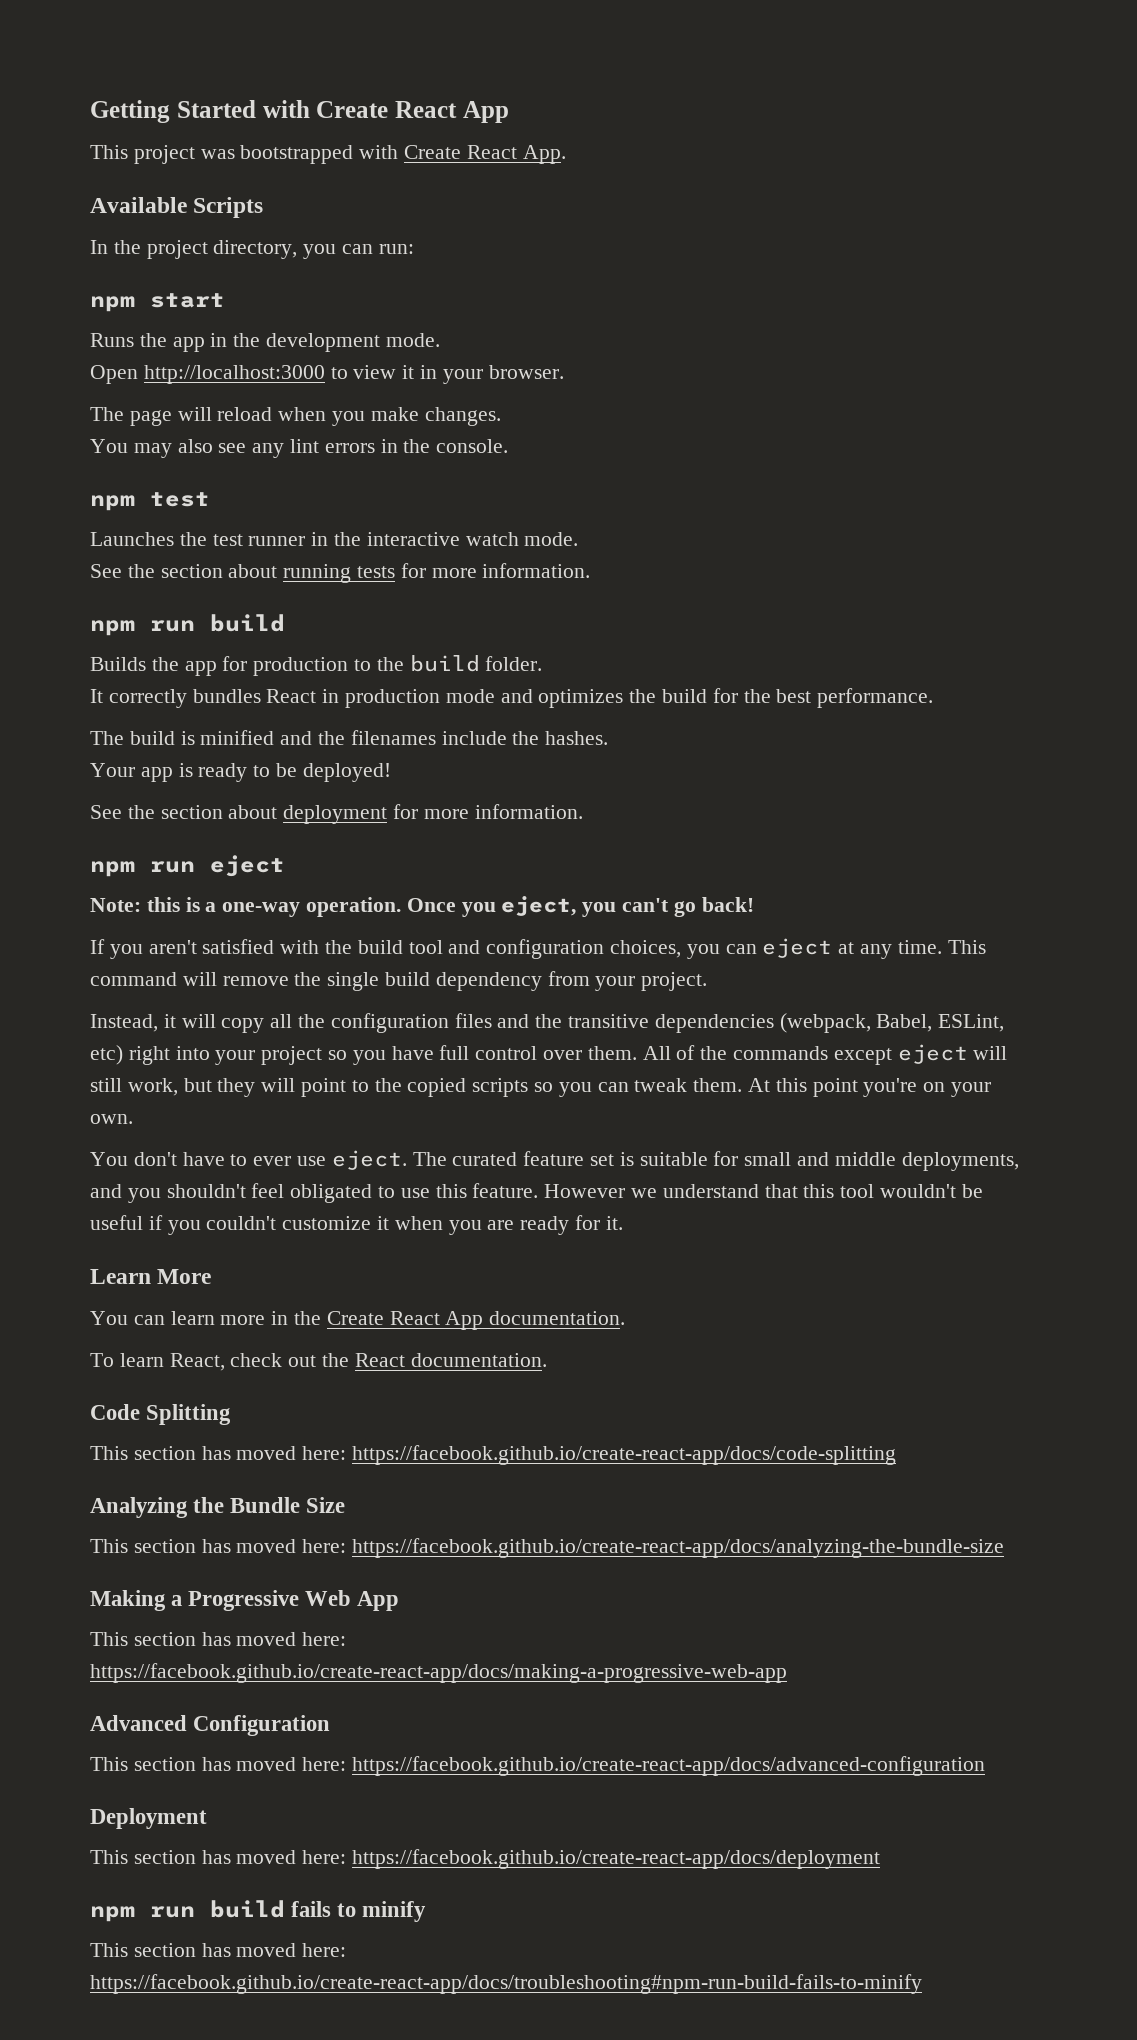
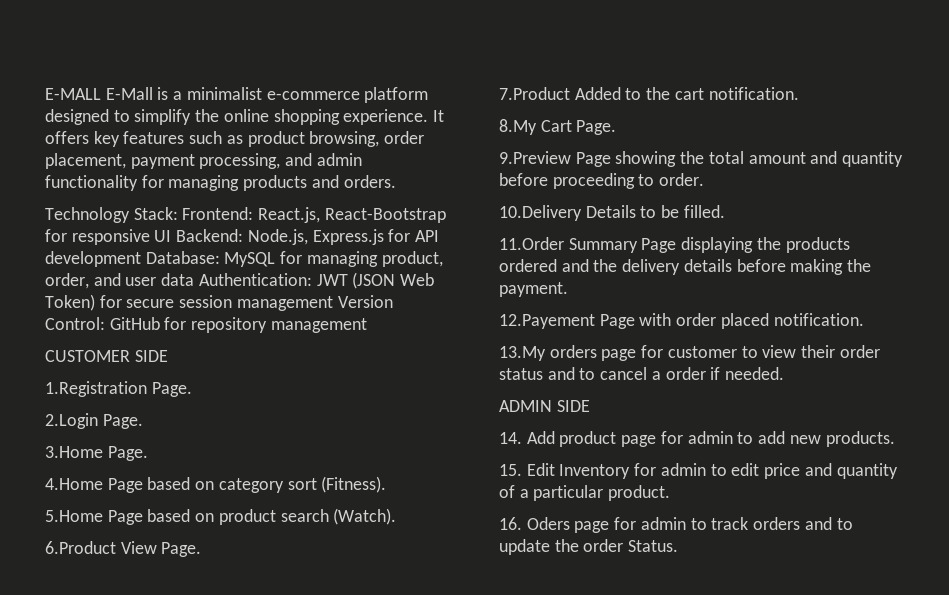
- Getting Started with Create React App
- This project was bootstrapped with Create React App.
- Available Scripts
- In the project directory, you can run:
- npm start
- Runs the app in the development mode.
- Open http://localhost:3000 to view it in your browser.
- The page will reload when you make changes.
- You may also see any lint errors in the console.
- npm test
- Launches the test runner in the interactive watch mode.
- See the section about running tests for more information.
- npm run build
- Builds the app for production to the build folder.
- It correctly bundles React in production mode and optimizes the build for the best performance.
- The build is minified and the filenames include the hashes.
- Your app is ready to be deployed!
- See the section about deployment for more information.
- npm run eject
- Note: this is a one-way operation. Once you eject, you can't go back!
- If you aren't satisfied with the build tool and configuration choices, you can eject at any time. This command will remove the single build dependency from your project.
- Instead, it will copy all the configuration files and the transitive dependencies (webpack, Babel, ESLint, etc) right into your project so you have full control over them. All of the commands except eject will still work, but they will point to the copied scripts so you can tweak them. At this point you're on your own.
- You don't have to ever use eject. The curated feature set is suitable for small and middle deployments, and you shouldn't feel obligated to use this feature. However we understand that this tool wouldn't be useful if you couldn't customize it when you are ready for it.
- Learn More
- You can learn more in the Create React App documentation.
- To learn React, check out the React documentation.
- Code Splitting
- This section has moved here: https://facebook.github.io/create-react-app/docs/code-splitting
- Analyzing the Bundle Size
- This section has moved here: https://facebook.github.io/create-react-app/docs/analyzing-the-bundle-size
- Making a Progressive Web App
- This section has moved here: https://facebook.github.io/create-react-app/docs/making-a-progressive-web-app
- Advanced Configuration
- This section has moved here: https://facebook.github.io/create-react-app/docs/advanced-configuration
- Deployment
- This section has moved here: https://facebook.github.io/create-react-app/docs/deployment
- npm run build fails to minify
- This section has moved here: https://facebook.github.io/create-react-app/docs/troubleshooting#npm-run-build-fails-to-minify
+ E-MALL E-Mall is a minimalist e-commerce platform designed to simplify the online shopping experience. It offers key features such as product browsing, order placement, payment processing, and admin functionality for managing products and orders.
+ Technology Stack: Frontend: React.js, React-Bootstrap for responsive UI Backend: Node.js, Express.js for API development Database: MySQL for managing product, order, and user data Authentication: JWT (JSON Web Token) for secure session management Version Control: GitHub for repository management
+ CUSTOMER SIDE
+ 1.Registration Page.
+ 2.Login Page.
+ 3.Home Page.
+ 4.Home Page based on category sort (Fitness).
+ 5.Home Page based on product search (Watch).
+ 6.Product View Page.
+ 7.Product Added to the cart notification.
+ 8.My Cart Page.
+ 9.Preview Page showing the total amount and quantity before proceeding to order.
+ 10.Delivery Details to be filled.
+ 11.Order Summary Page displaying the products ordered and the delivery details before making the payment.
+ 12.Payement Page with order placed notification.
+ 13.My orders page for customer to view their order status and to cancel a order if needed.
+ ADMIN SIDE
+ 14. Add product page for admin to add new products.
+ 15. Edit Inventory for admin to edit price and quantity of a particular product.
+ 16. Oders page for admin to track orders and to update the order Status.

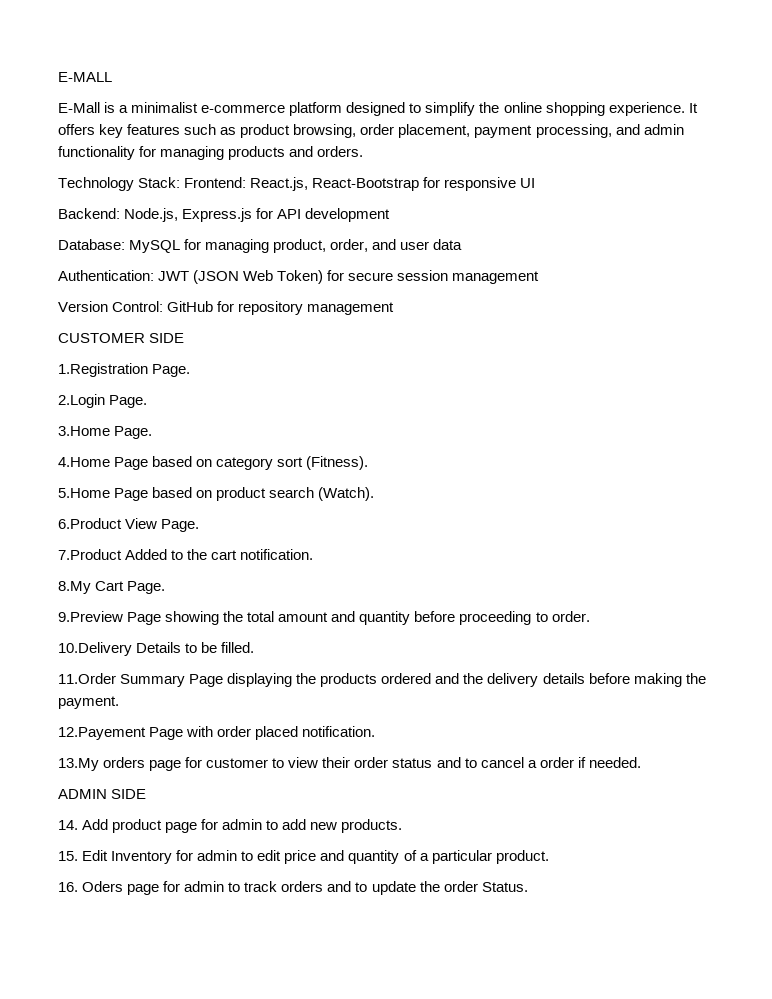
- E-MALL E-Mall is a minimalist e-commerce platform designed to simplify the online shopping experience.
+ E-MALL
+ E-Mall is a minimalist e-commerce platform designed to simplify the online shopping experience.
- Technology Stack: Frontend: React.js, React-Bootstrap for responsive UI Backend: Node.js, Express.js for API development Database: MySQL for managing product, order, and user data Authentication: JWT (JSON Web Token) for secure session management Version Control: GitHub for repository management
+ Technology Stack: Frontend: React.js, React-Bootstrap for responsive UI
+ Backend: Node.js, Express.js for API development
+ Database: MySQL for managing product, order, and user data
+ Authentication: JWT (JSON Web Token) for secure session management
+ Version Control: GitHub for repository management

